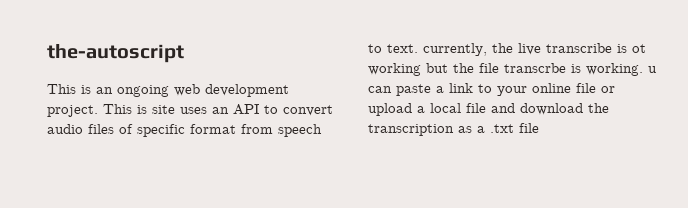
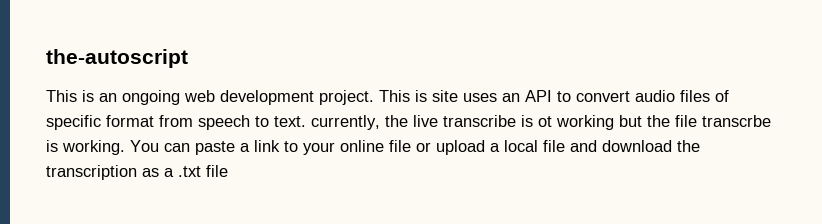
- This is site uses an API to convert audio files of specific format from speech to text. currently, the live transcribe is ot working but the file transcrbe is working. u can paste a link to your online file or upload a local file and download the transcription as a .txt file
+ This is site uses an API to convert audio files of specific format from speech to text. currently, the live transcribe is ot working but the file transcrbe is working. You can paste a link to your online file or upload a local file and download the transcription as a .txt file

